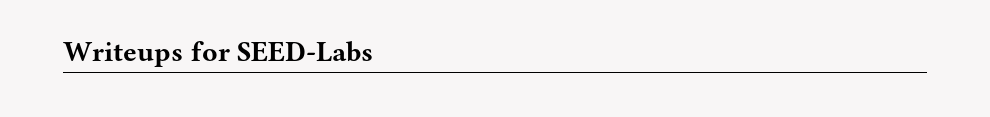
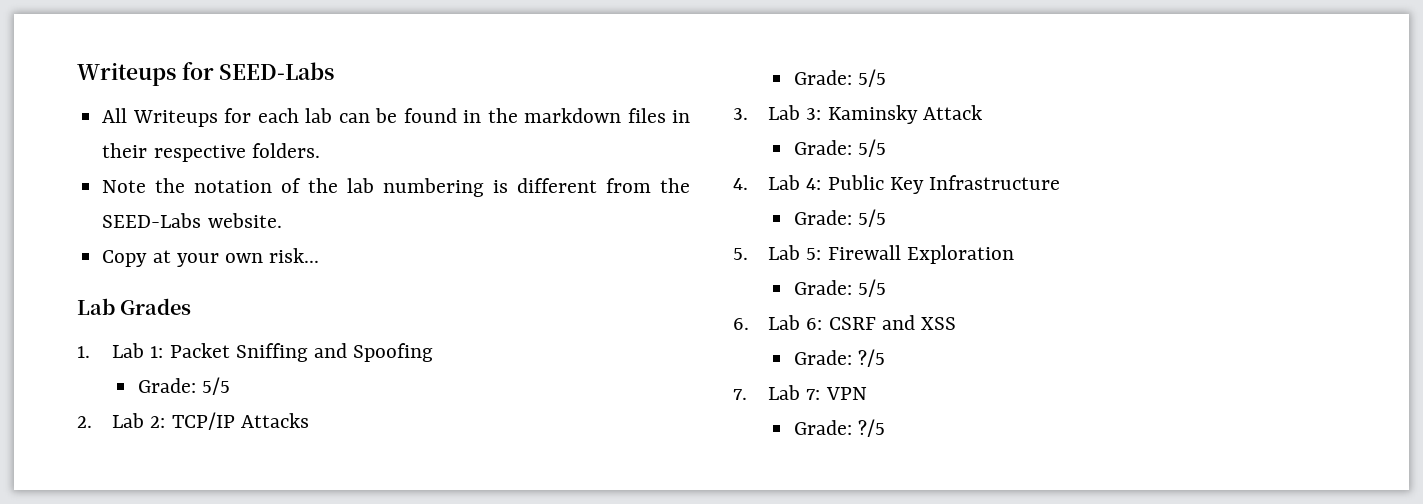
+ All Writeups for each lab can be found in the markdown files in their respective folders.
+ Note the notation of the lab numbering is different from the SEED-Labs website.
+ Copy at your own risk...
+ Lab Grades
+ 1. Lab 1: Packet Sniffing and Spoofing
+ Grade: 5/5
+ 2. Lab 2: TCP/IP Attacks
+ Grade: 5/5
+ 3. Lab 3: Kaminsky Attack
+ Grade: 5/5
+ 4. Lab 4: Public Key Infrastructure
+ Grade: 5/5
+ 5. Lab 5: Firewall Exploration
+ Grade: 5/5
+ 6. Lab 6: CSRF and XSS
+ Grade: ?/5
+ 7. Lab 7: VPN
+ Grade: ?/5

